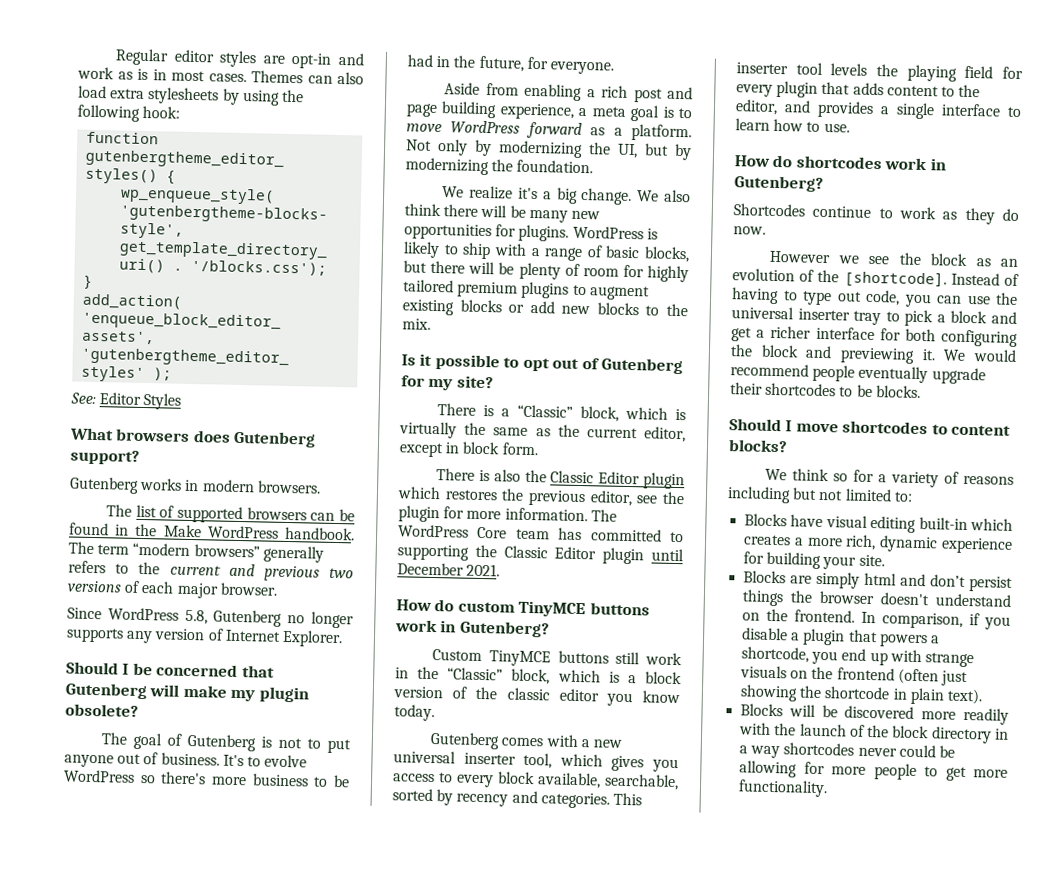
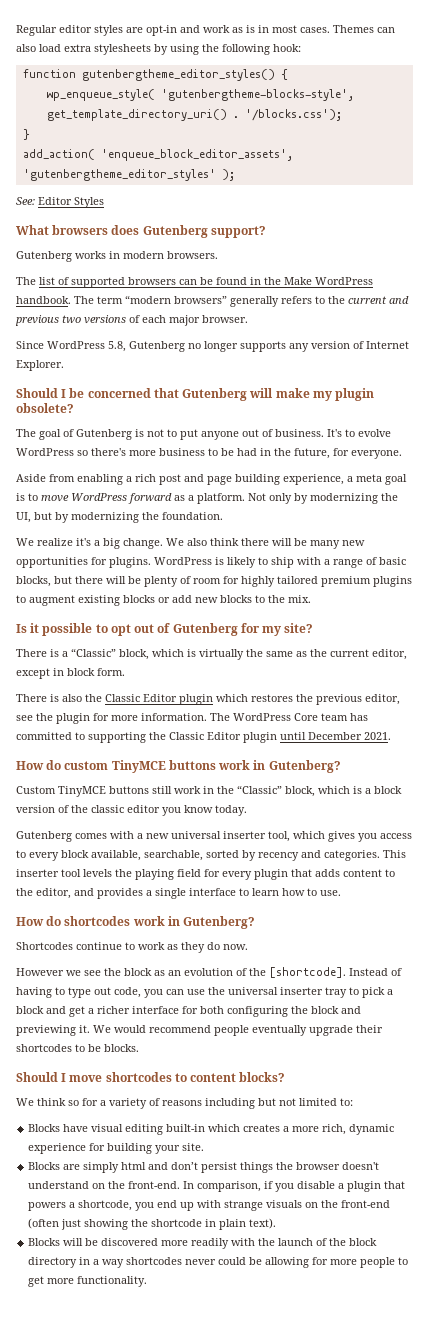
- Blocks are simply html and don’t persist things the browser doesn't understand on the frontend.
+ Blocks are simply html and don’t persist things the browser doesn't understand on the front-end.
- In comparison, if you disable a plugin that powers a shortcode, you end up with strange visuals on the frontend (often just showing the shortcode in plain text).
+ In comparison, if you disable a plugin that powers a shortcode, you end up with strange visuals on the front-end (often just showing the shortcode in plain text).

